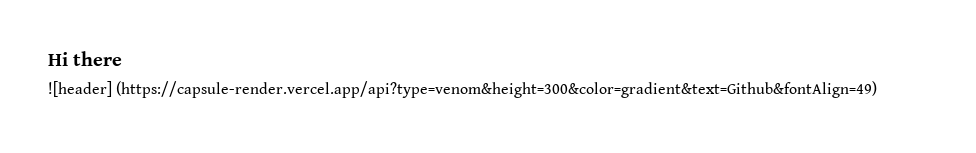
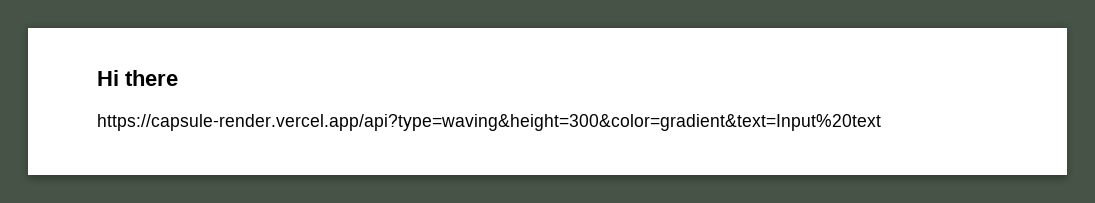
- ![header] (https://capsule-render.vercel.app/api?type=venom&height=300&color=gradient&text=Github&fontAlign=49)
+ https://capsule-render.vercel.app/api?type=waving&height=300&color=gradient&text=Input%20text

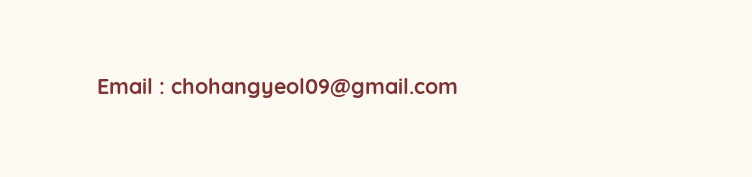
- Hi there
- https://capsule-render.vercel.app/api?type=waving&height=300&color=gradient&text=Input%20text
+ Email : chohangyeol09@gmail.com

